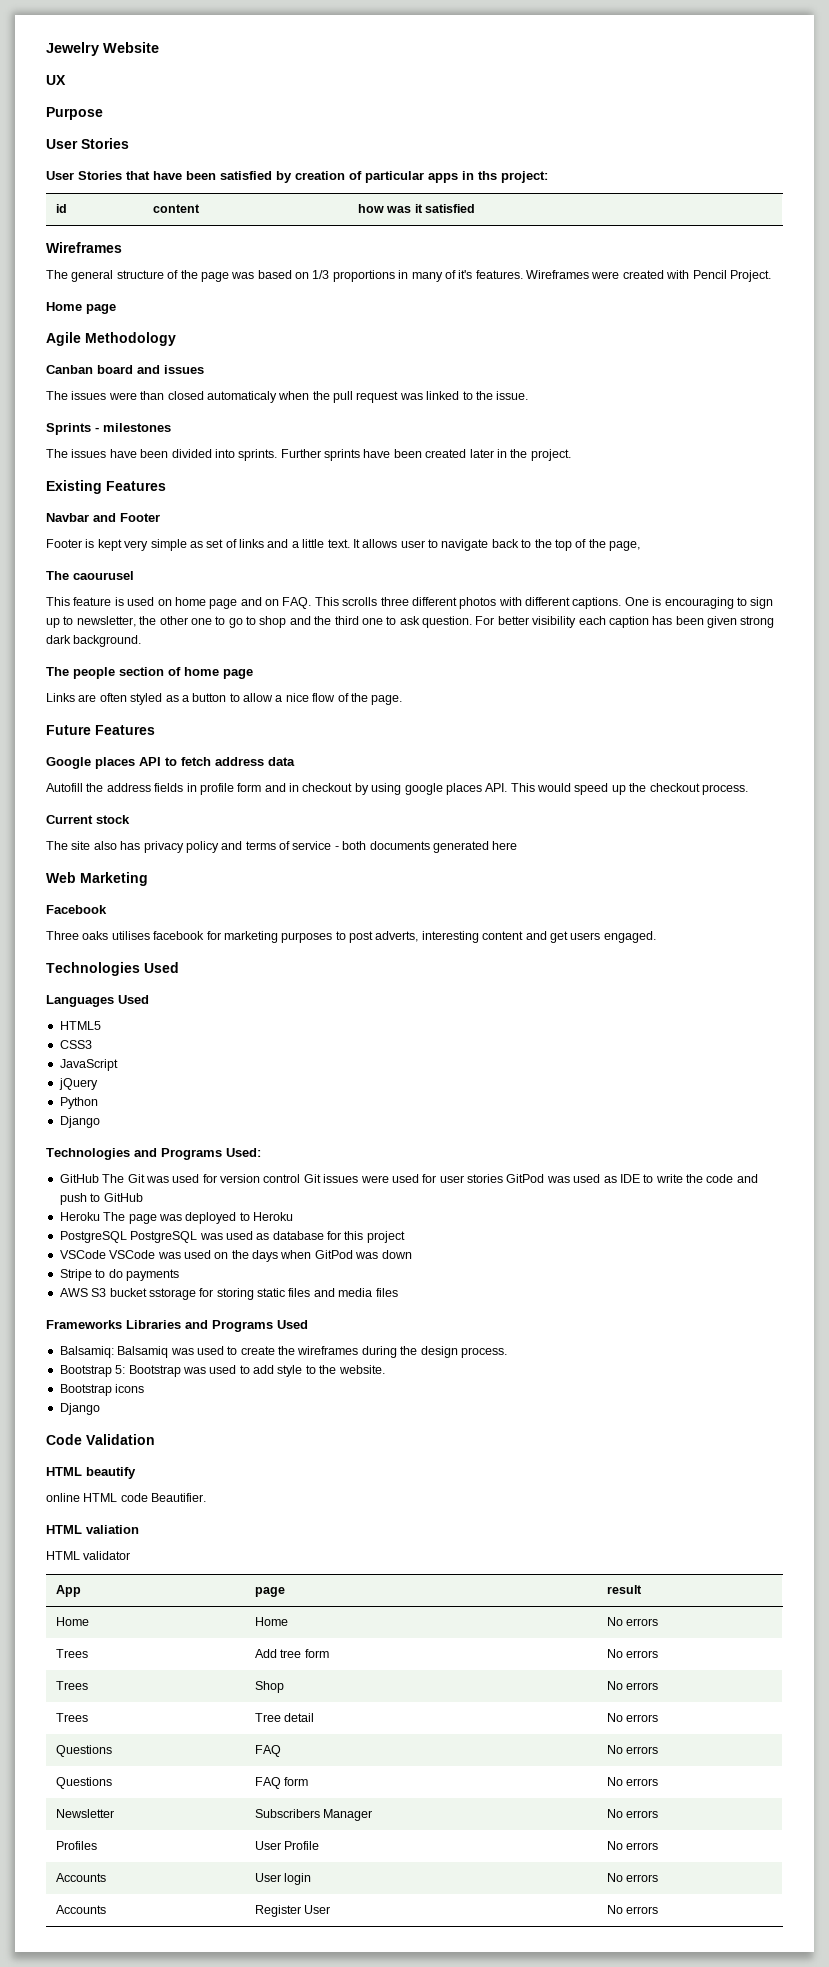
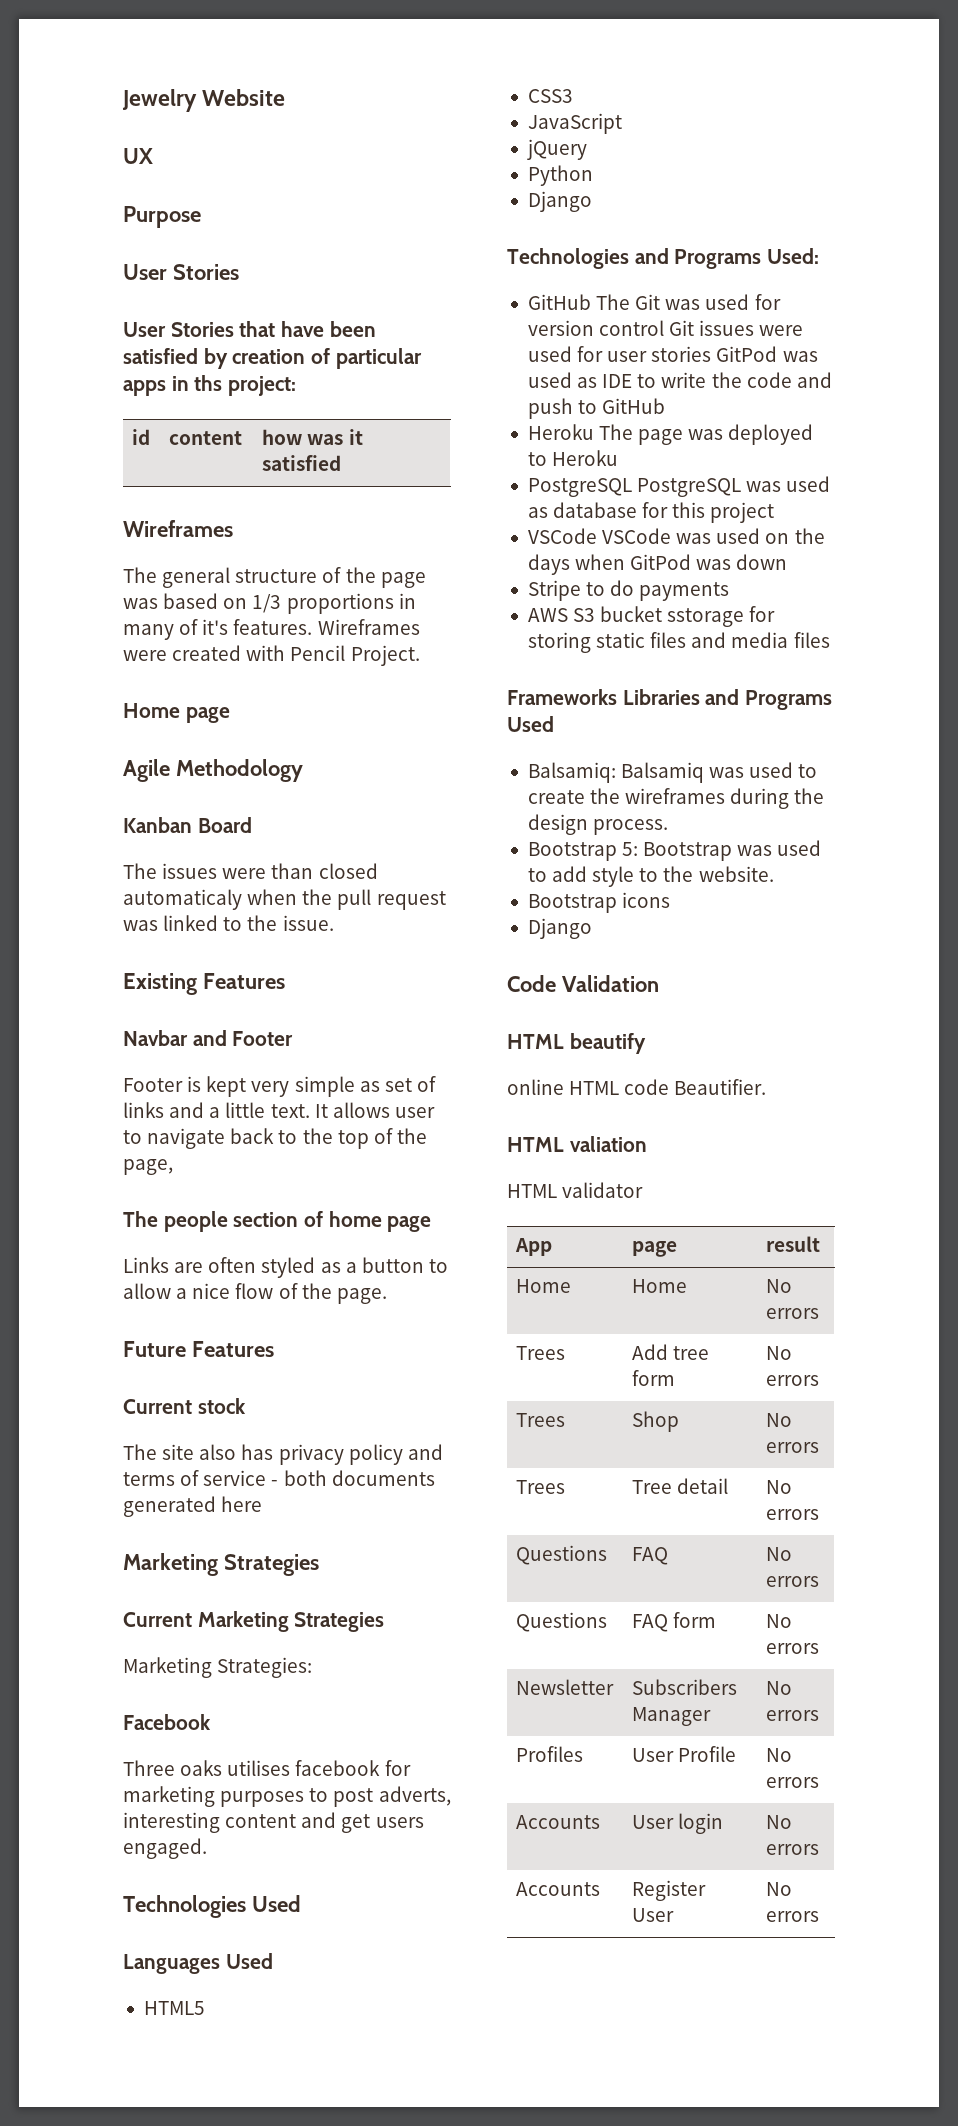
- Canban board and issues
+ Kanban Board
- Sprints - milestones
- The issues have been divided into sprints. Further sprints have been created later in the project.
- The caourusel
- This feature is used on home page and on FAQ. This scrolls three different photos with different captions. One is encouraging to sign up to newsletter, the other one to go to shop and the third one to ask question. For better visibility each caption has been given strong dark background.
- Google places API to fetch address data
- Autofill the address fields in profile form and in checkout by using google places API. This would speed up the checkout process.
  The site also has privacy policy and terms of service - both documents generated here
- Web Marketing
+ Marketing Strategies
+ Current Marketing Strategies
+ Marketing Strategies:

